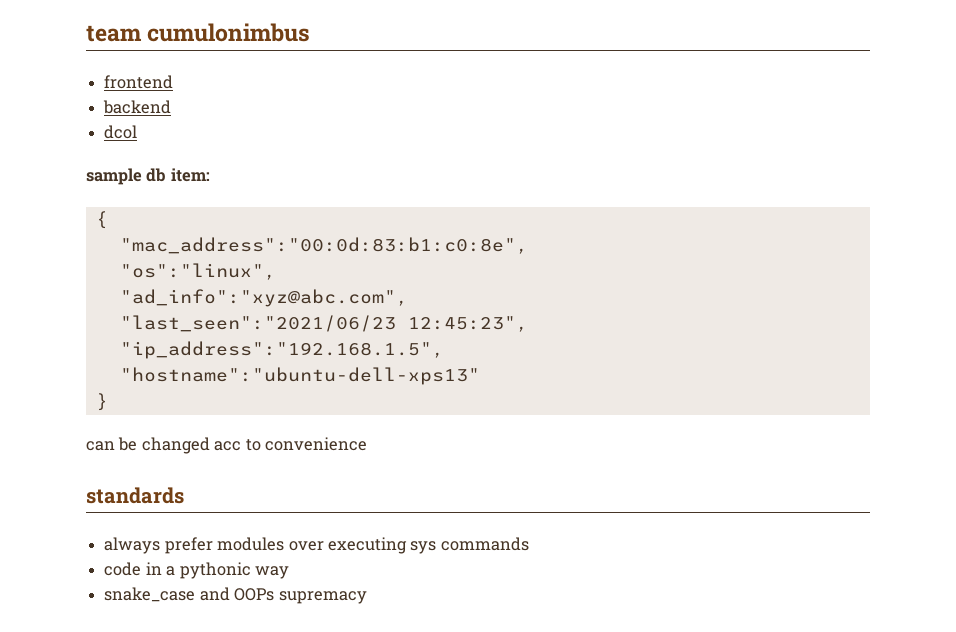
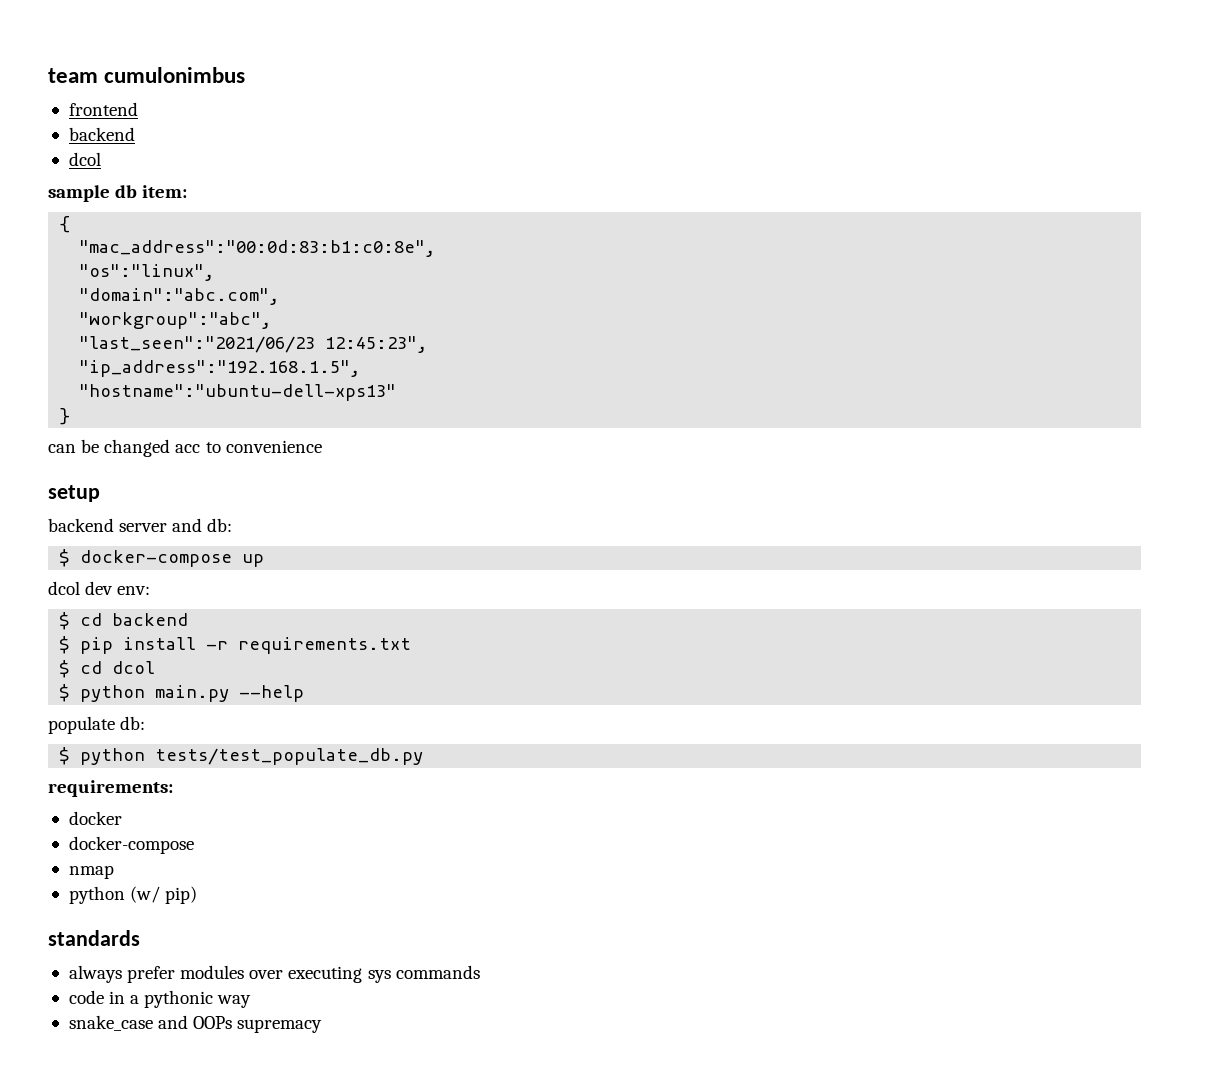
- "ad_info":"xyz@abc.com",
+ "domain":"abc.com",
+ "workgroup":"abc",
+ setup
+ backend server and db:
+ $ docker-compose up
+ dcol dev env:
+ $ cd backend
+ $ pip install -r requirements.txt
+ $ cd dcol
+ $ python main.py --help
+ populate db:
+ $ python tests/test_populate_db.py
+ requirements:
+ docker
+ docker-compose
+ nmap
+ python (w/ pip)

